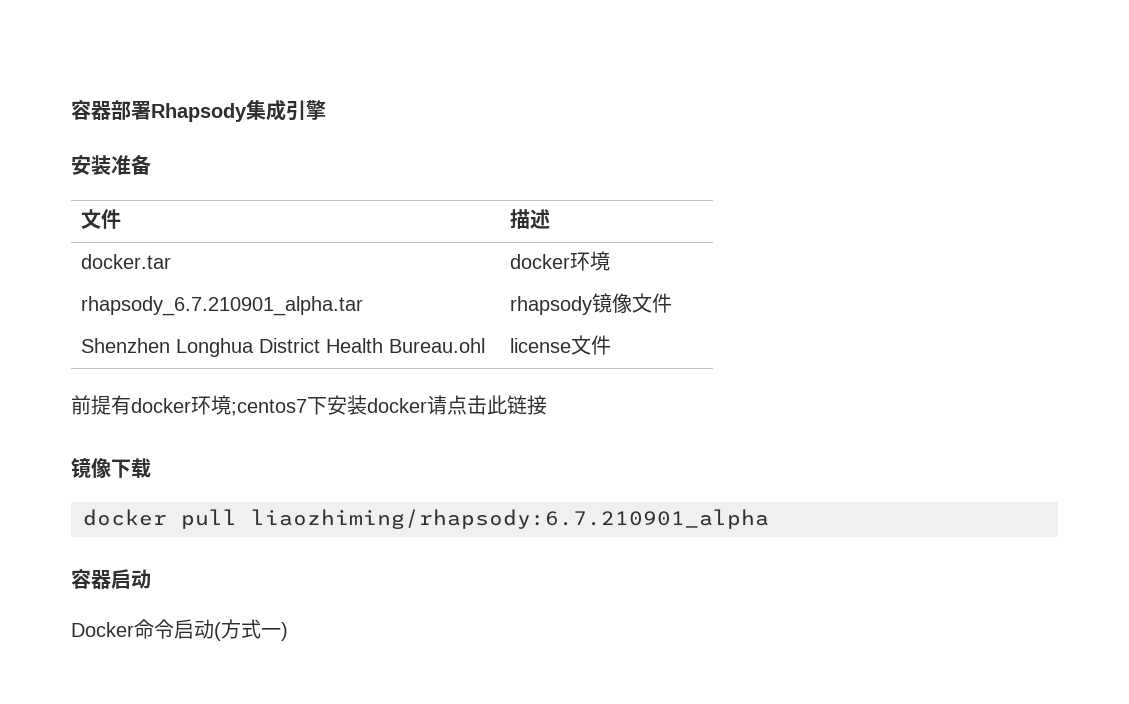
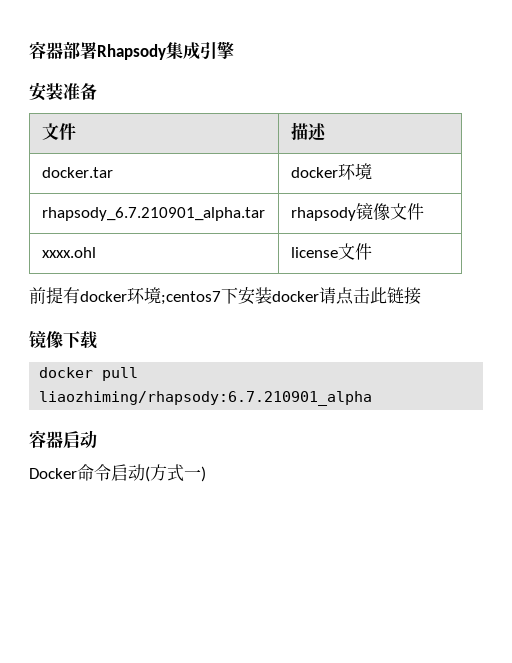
- Shenzhen Longhua District Health Bureau.ohl | license文件
+ xxxx.ohl | license文件

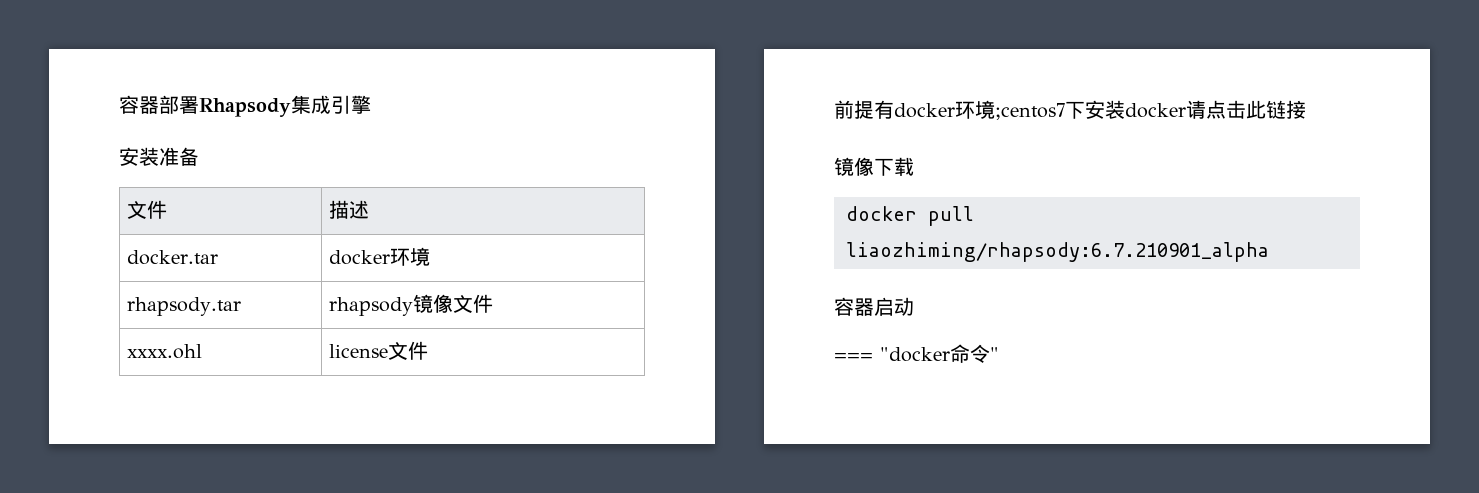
- rhapsody_6.7.210901_alpha.tar | rhapsody镜像文件
+ rhapsody.tar | rhapsody镜像文件
- Docker命令启动(方式一)
+ === "docker命令"

